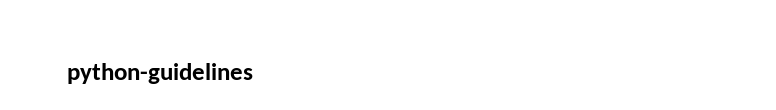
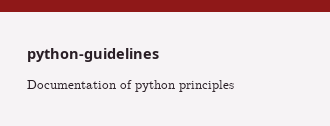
+ Documentation of python principles

